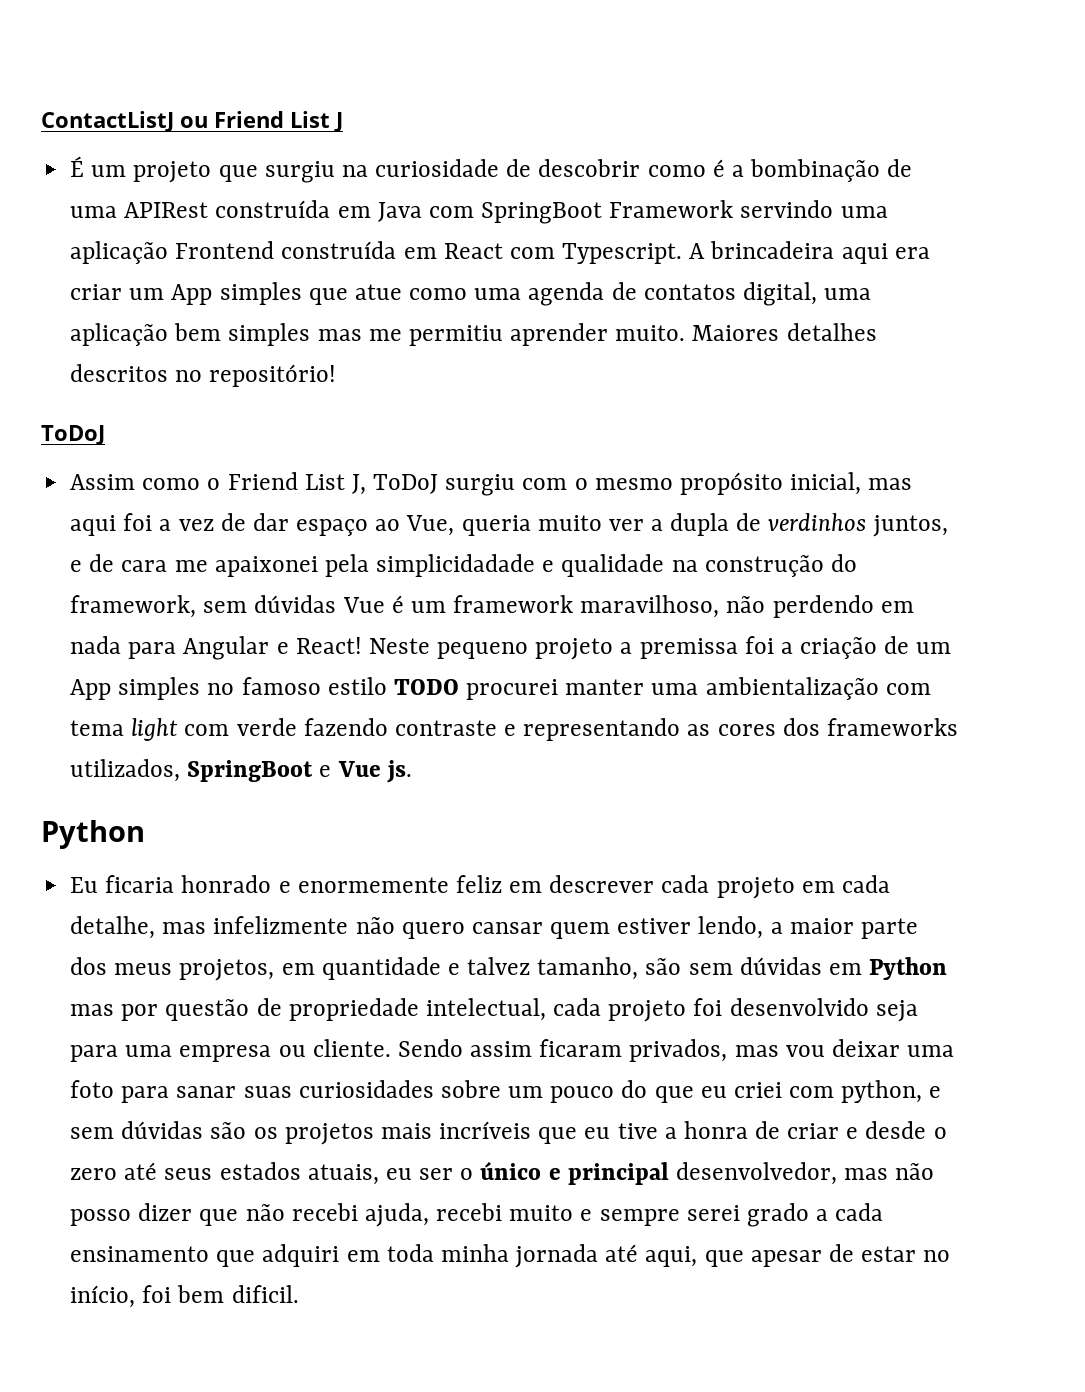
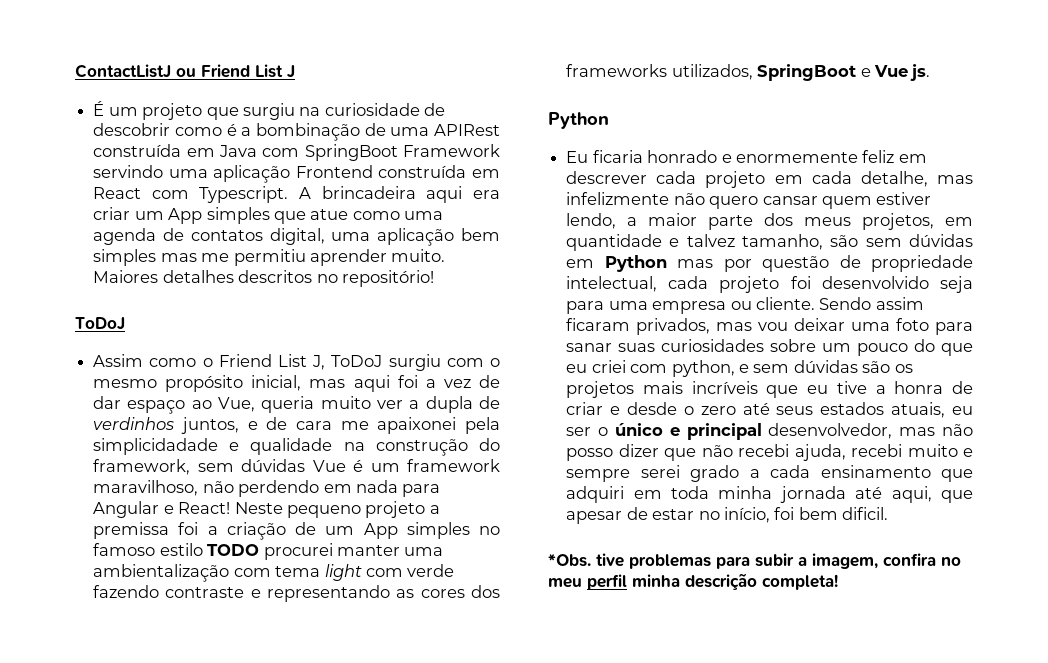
+ *Obs. tive problemas para subir a imagem, confira no meu perfil minha descrição completa!

